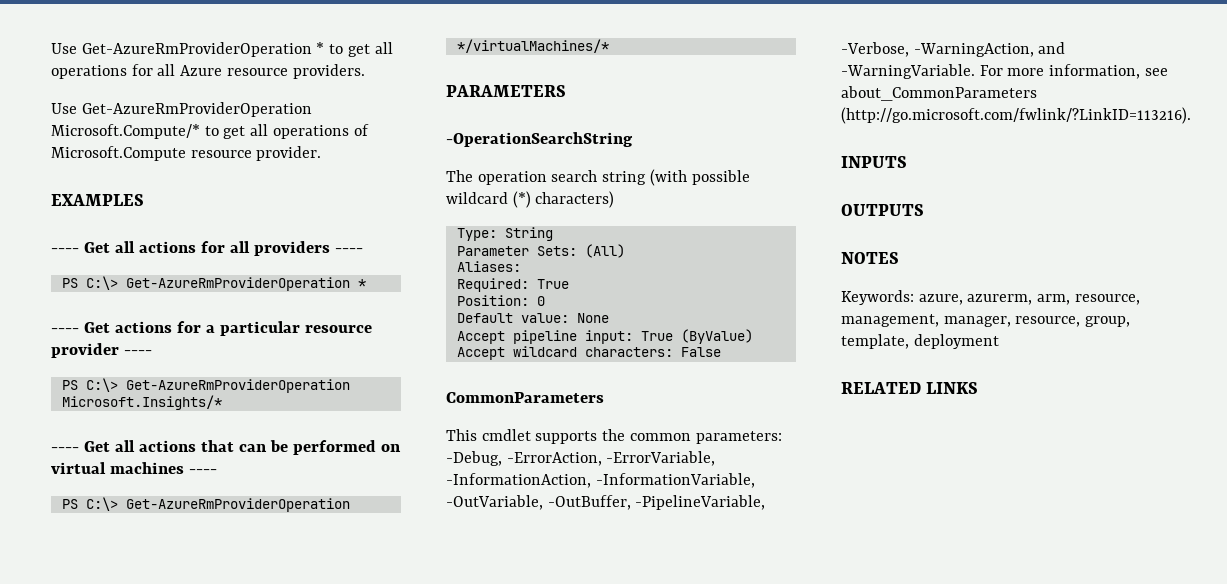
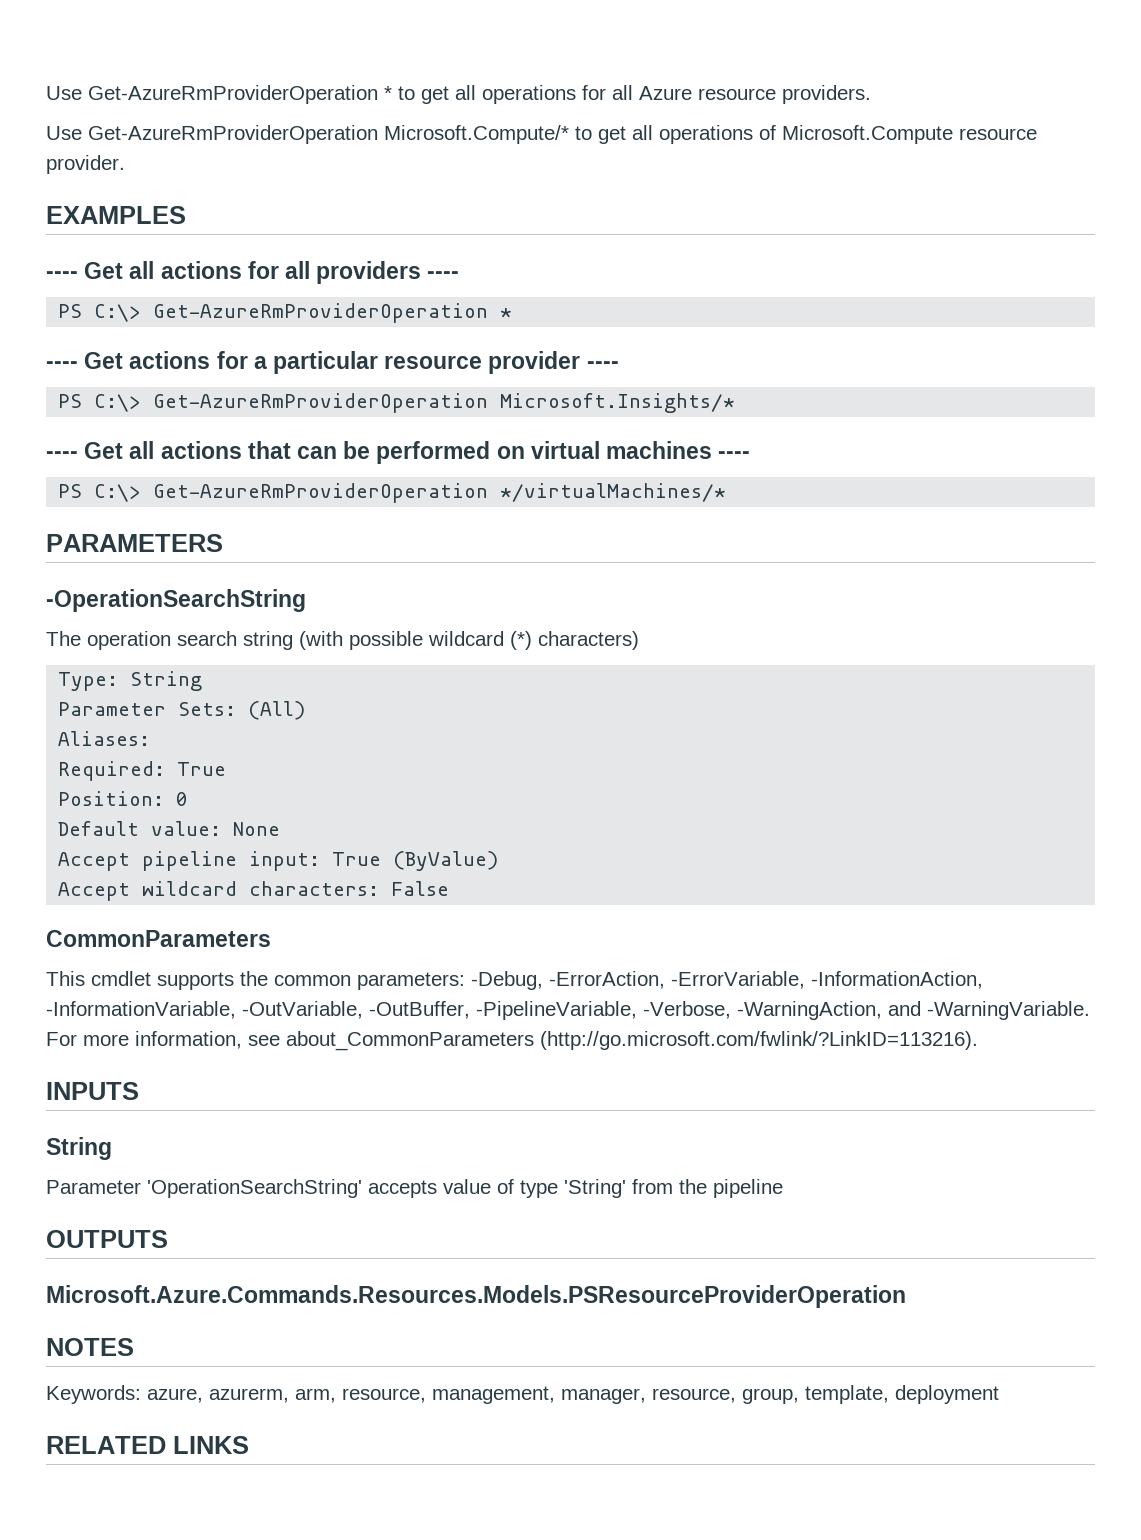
  INPUTS
+ String
+ Parameter 'OperationSearchString' accepts value of type 'String' from the pipeline
+ Microsoft.Azure.Commands.Resources.Models.PSResourceProviderOperation

